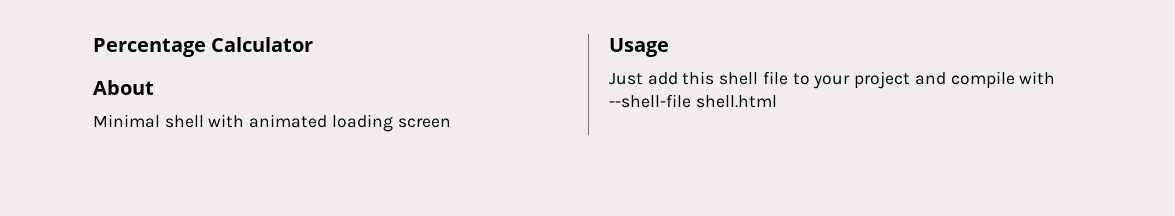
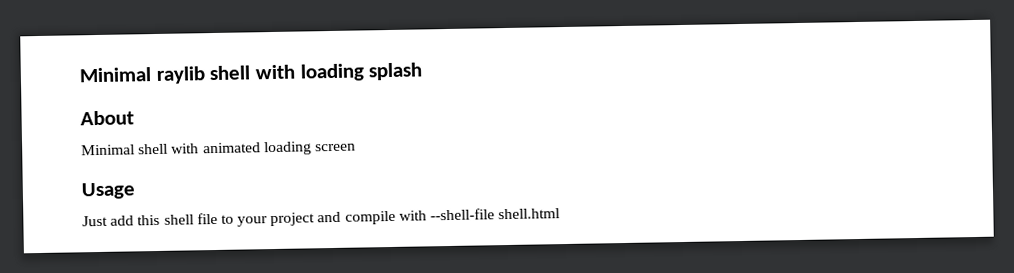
- Percentage Calculator
+ Minimal raylib shell with loading splash

